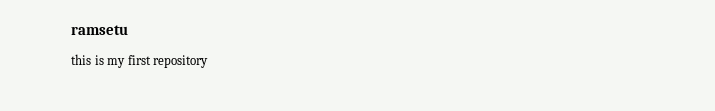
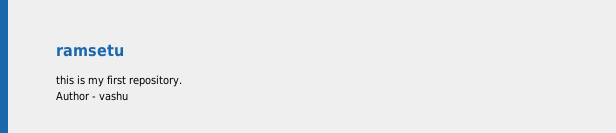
- this is my first repository
+ this is my first repository.
+ Author - vashu

